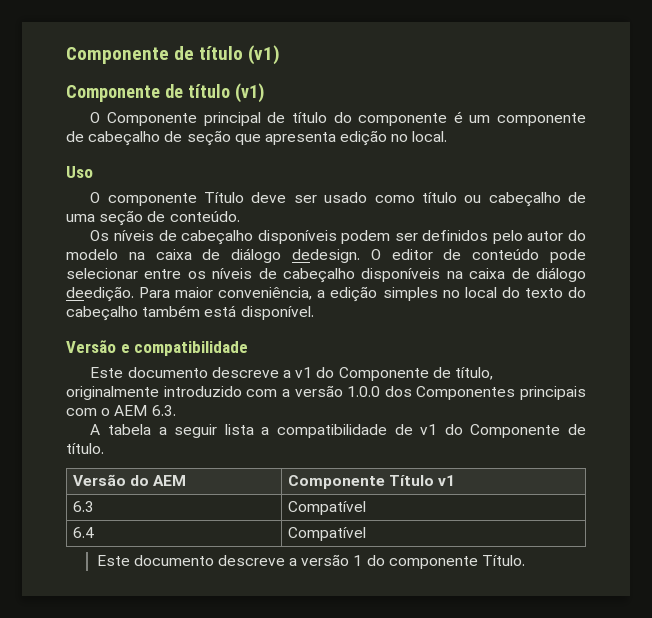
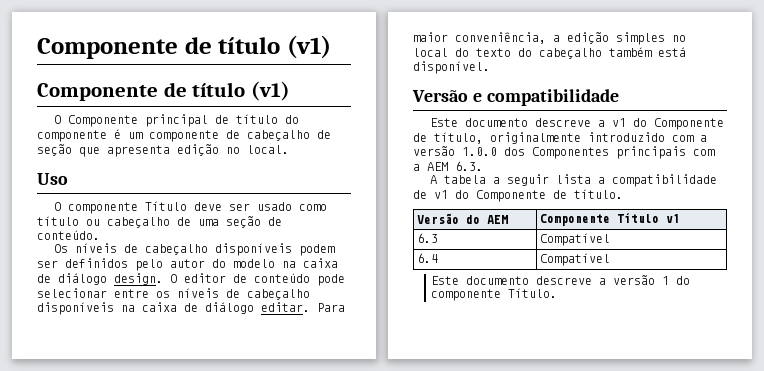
- Os níveis de cabeçalho disponíveis podem ser definidos pelo autor do modelo na caixa de diálogo dedesign.
+ Os níveis de cabeçalho disponíveis podem ser definidos pelo autor do modelo na caixa de diálogo design.
- O editor de conteúdo pode selecionar entre os níveis de cabeçalho disponíveis na caixa de diálogo deedição.
+ O editor de conteúdo pode selecionar entre os níveis de cabeçalho disponíveis na caixa de diálogo editar.
- Este documento descreve a v1 do Componente de título, originalmente introduzido com a versão 1.0.0 dos Componentes principais com o AEM 6.3.
+ Este documento descreve a v1 do Componente de título, originalmente introduzido com a versão 1.0.0 dos Componentes principais com a AEM 6.3.

